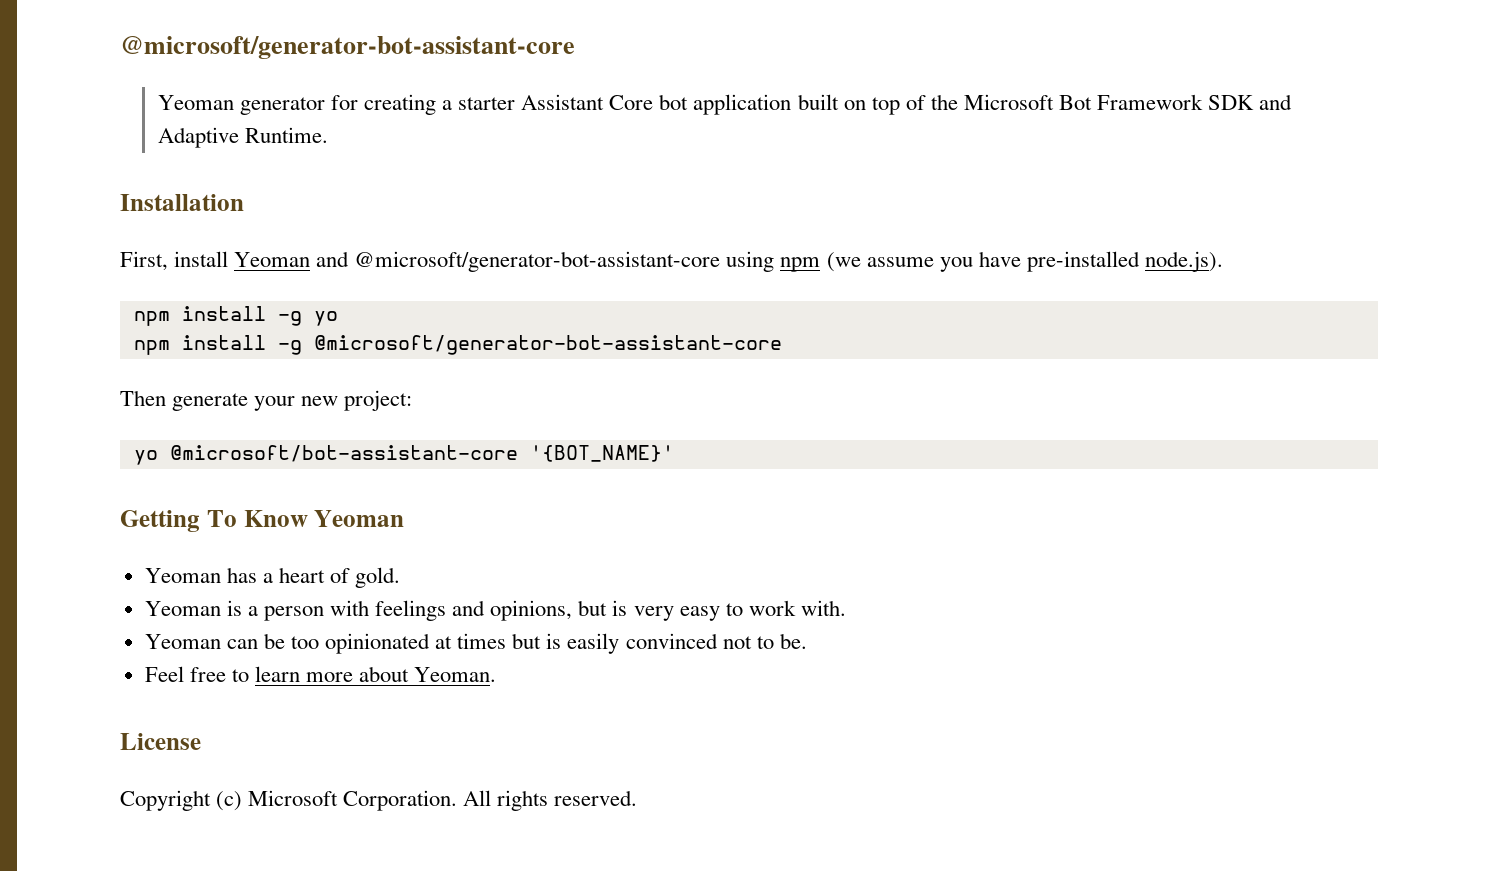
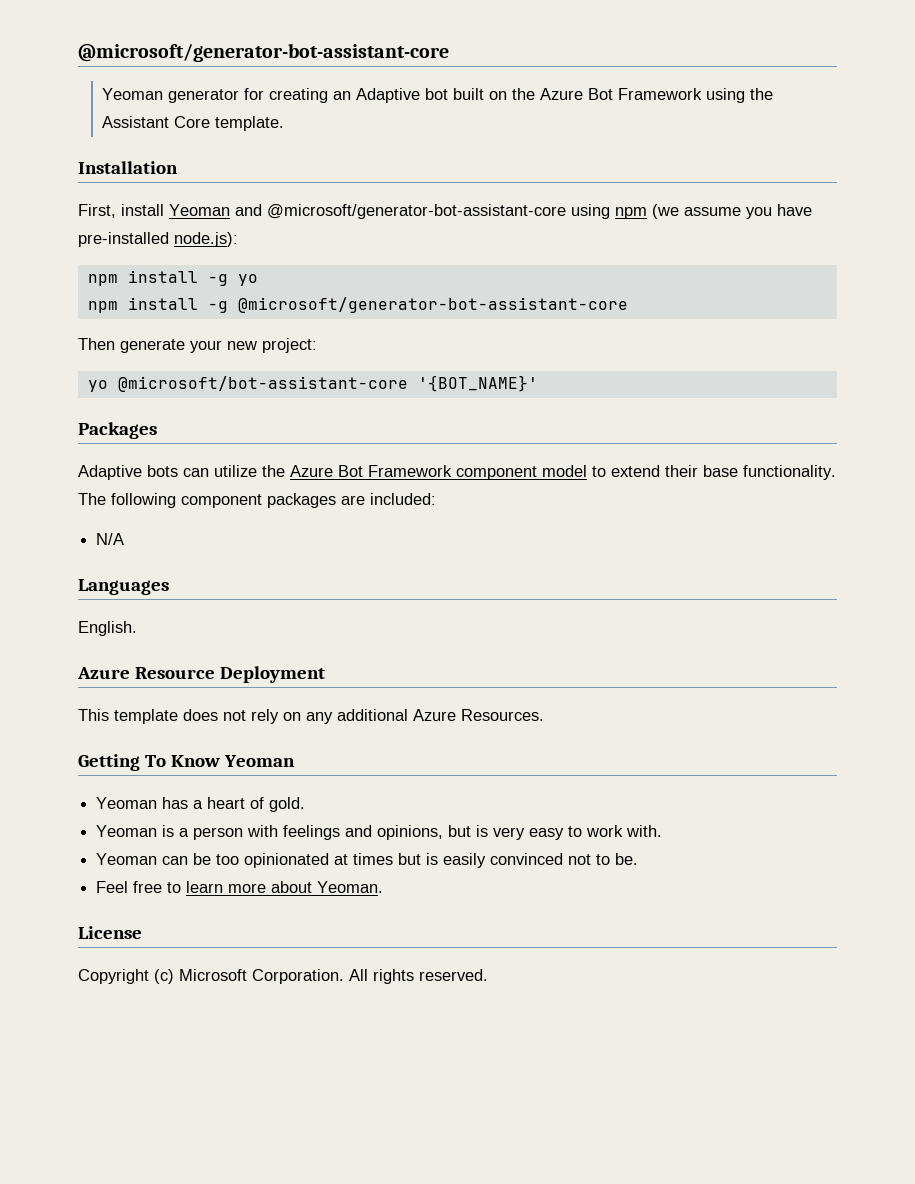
- Yeoman generator for creating a starter Assistant Core bot application built on top of the Microsoft Bot Framework SDK and Adaptive Runtime.
+ Yeoman generator for creating an Adaptive bot built on the Azure Bot Framework using the Assistant Core template.
- First, install Yeoman and @microsoft/generator-bot-assistant-core using npm (we assume you have pre-installed node.js).
+ First, install Yeoman and @microsoft/generator-bot-assistant-core using npm (we assume you have pre-installed node.js):
+ Packages
+ Adaptive bots can utilize the Azure Bot Framework component model to extend their base functionality. The following component packages are included:
+ N/A
+ Languages
+ English.
+ Azure Resource Deployment
+ This template does not rely on any additional Azure Resources.

